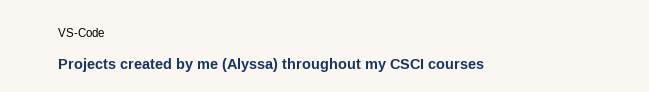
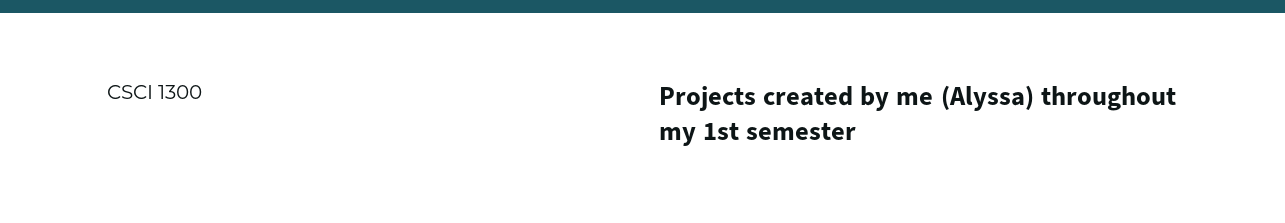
- VS-Code
+ CSCI 1300
- Projects created by me (Alyssa) throughout my CSCI courses
+ Projects created by me (Alyssa) throughout my 1st semester

